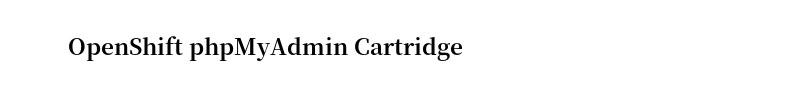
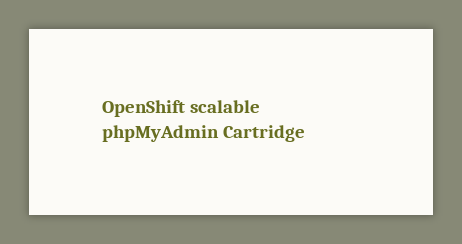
- OpenShift phpMyAdmin Cartridge
+ OpenShift scalable phpMyAdmin Cartridge

